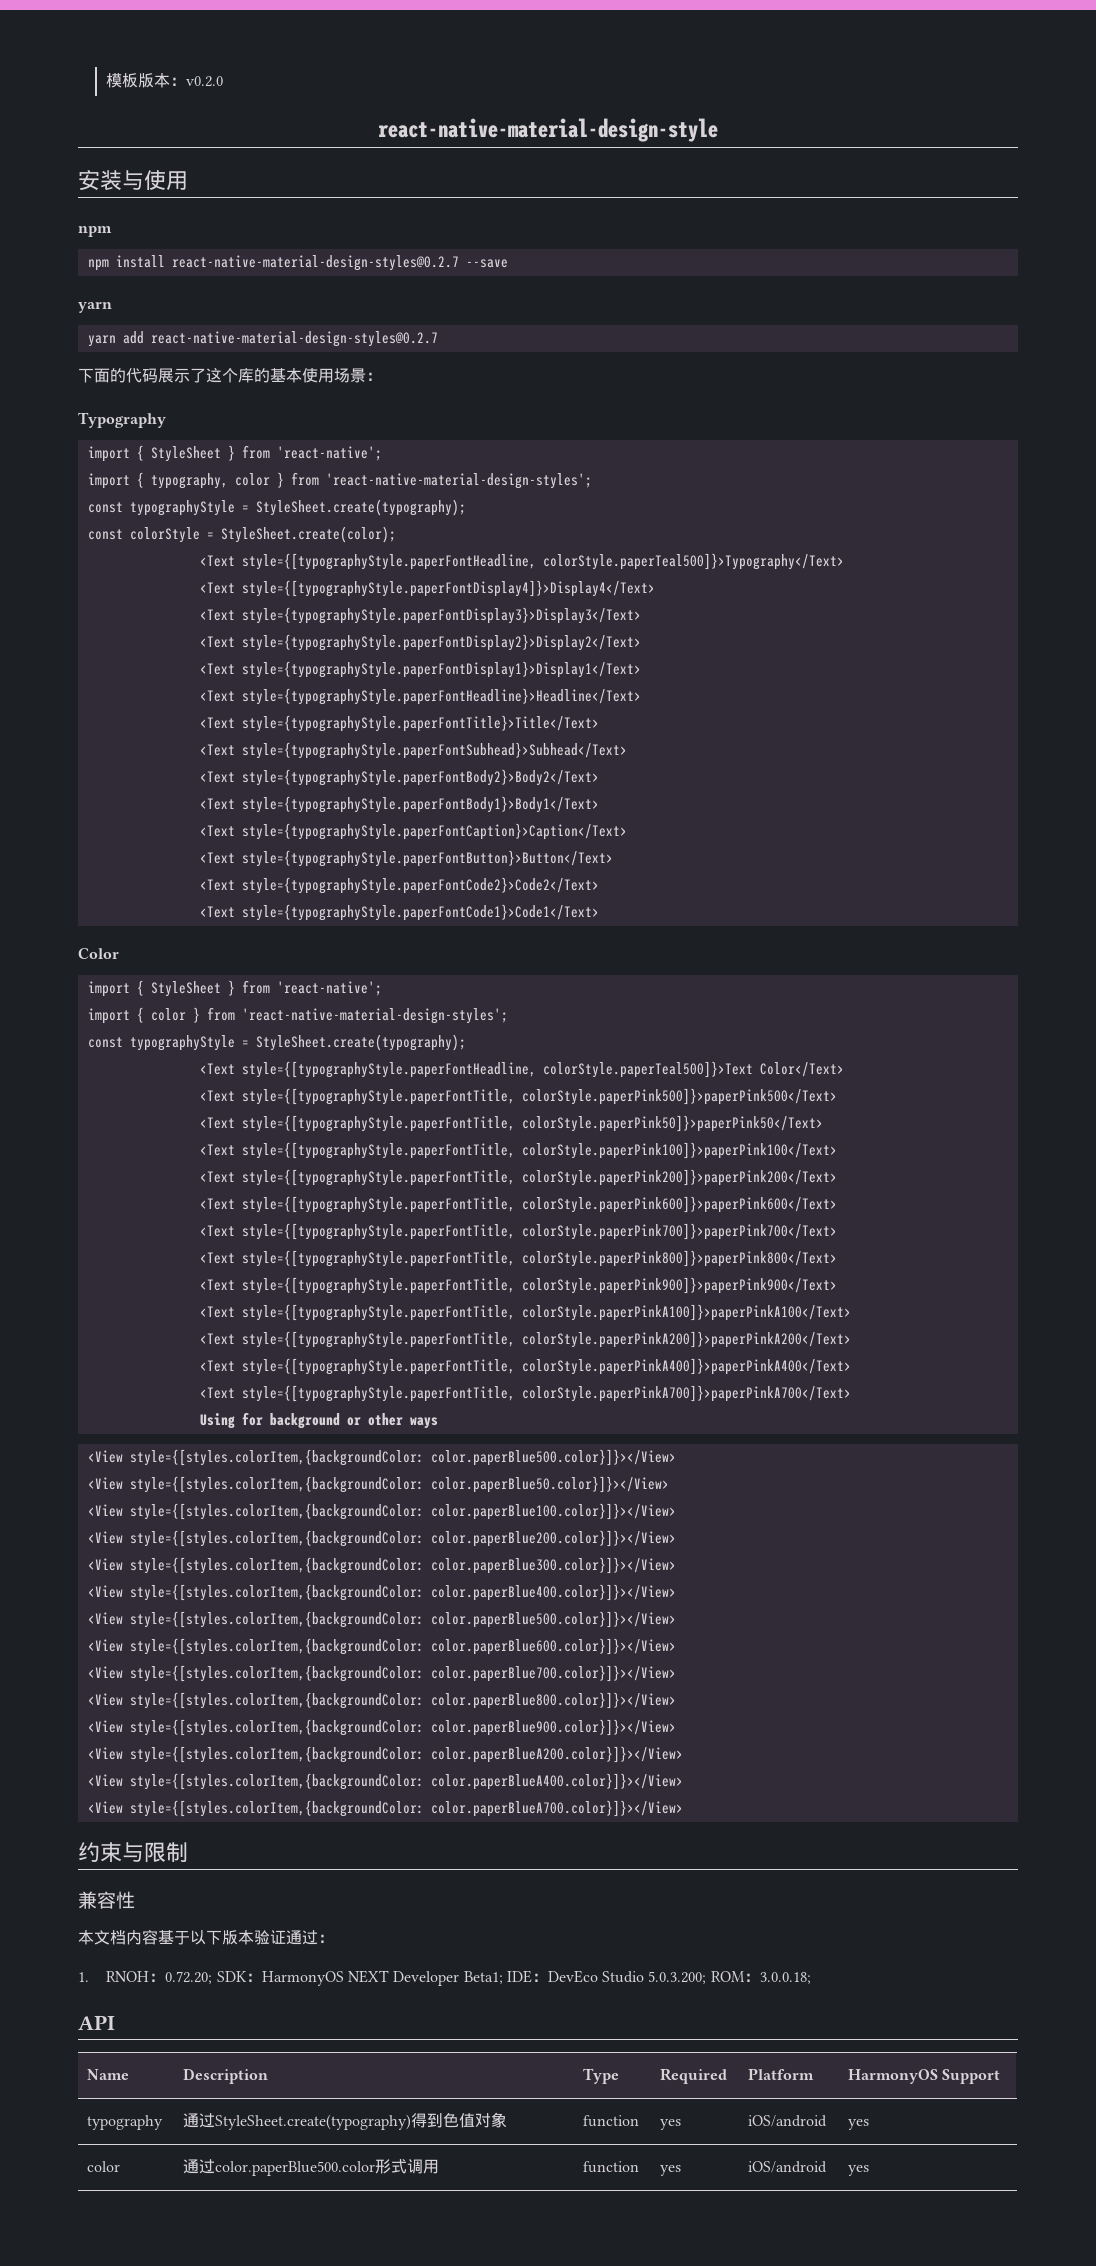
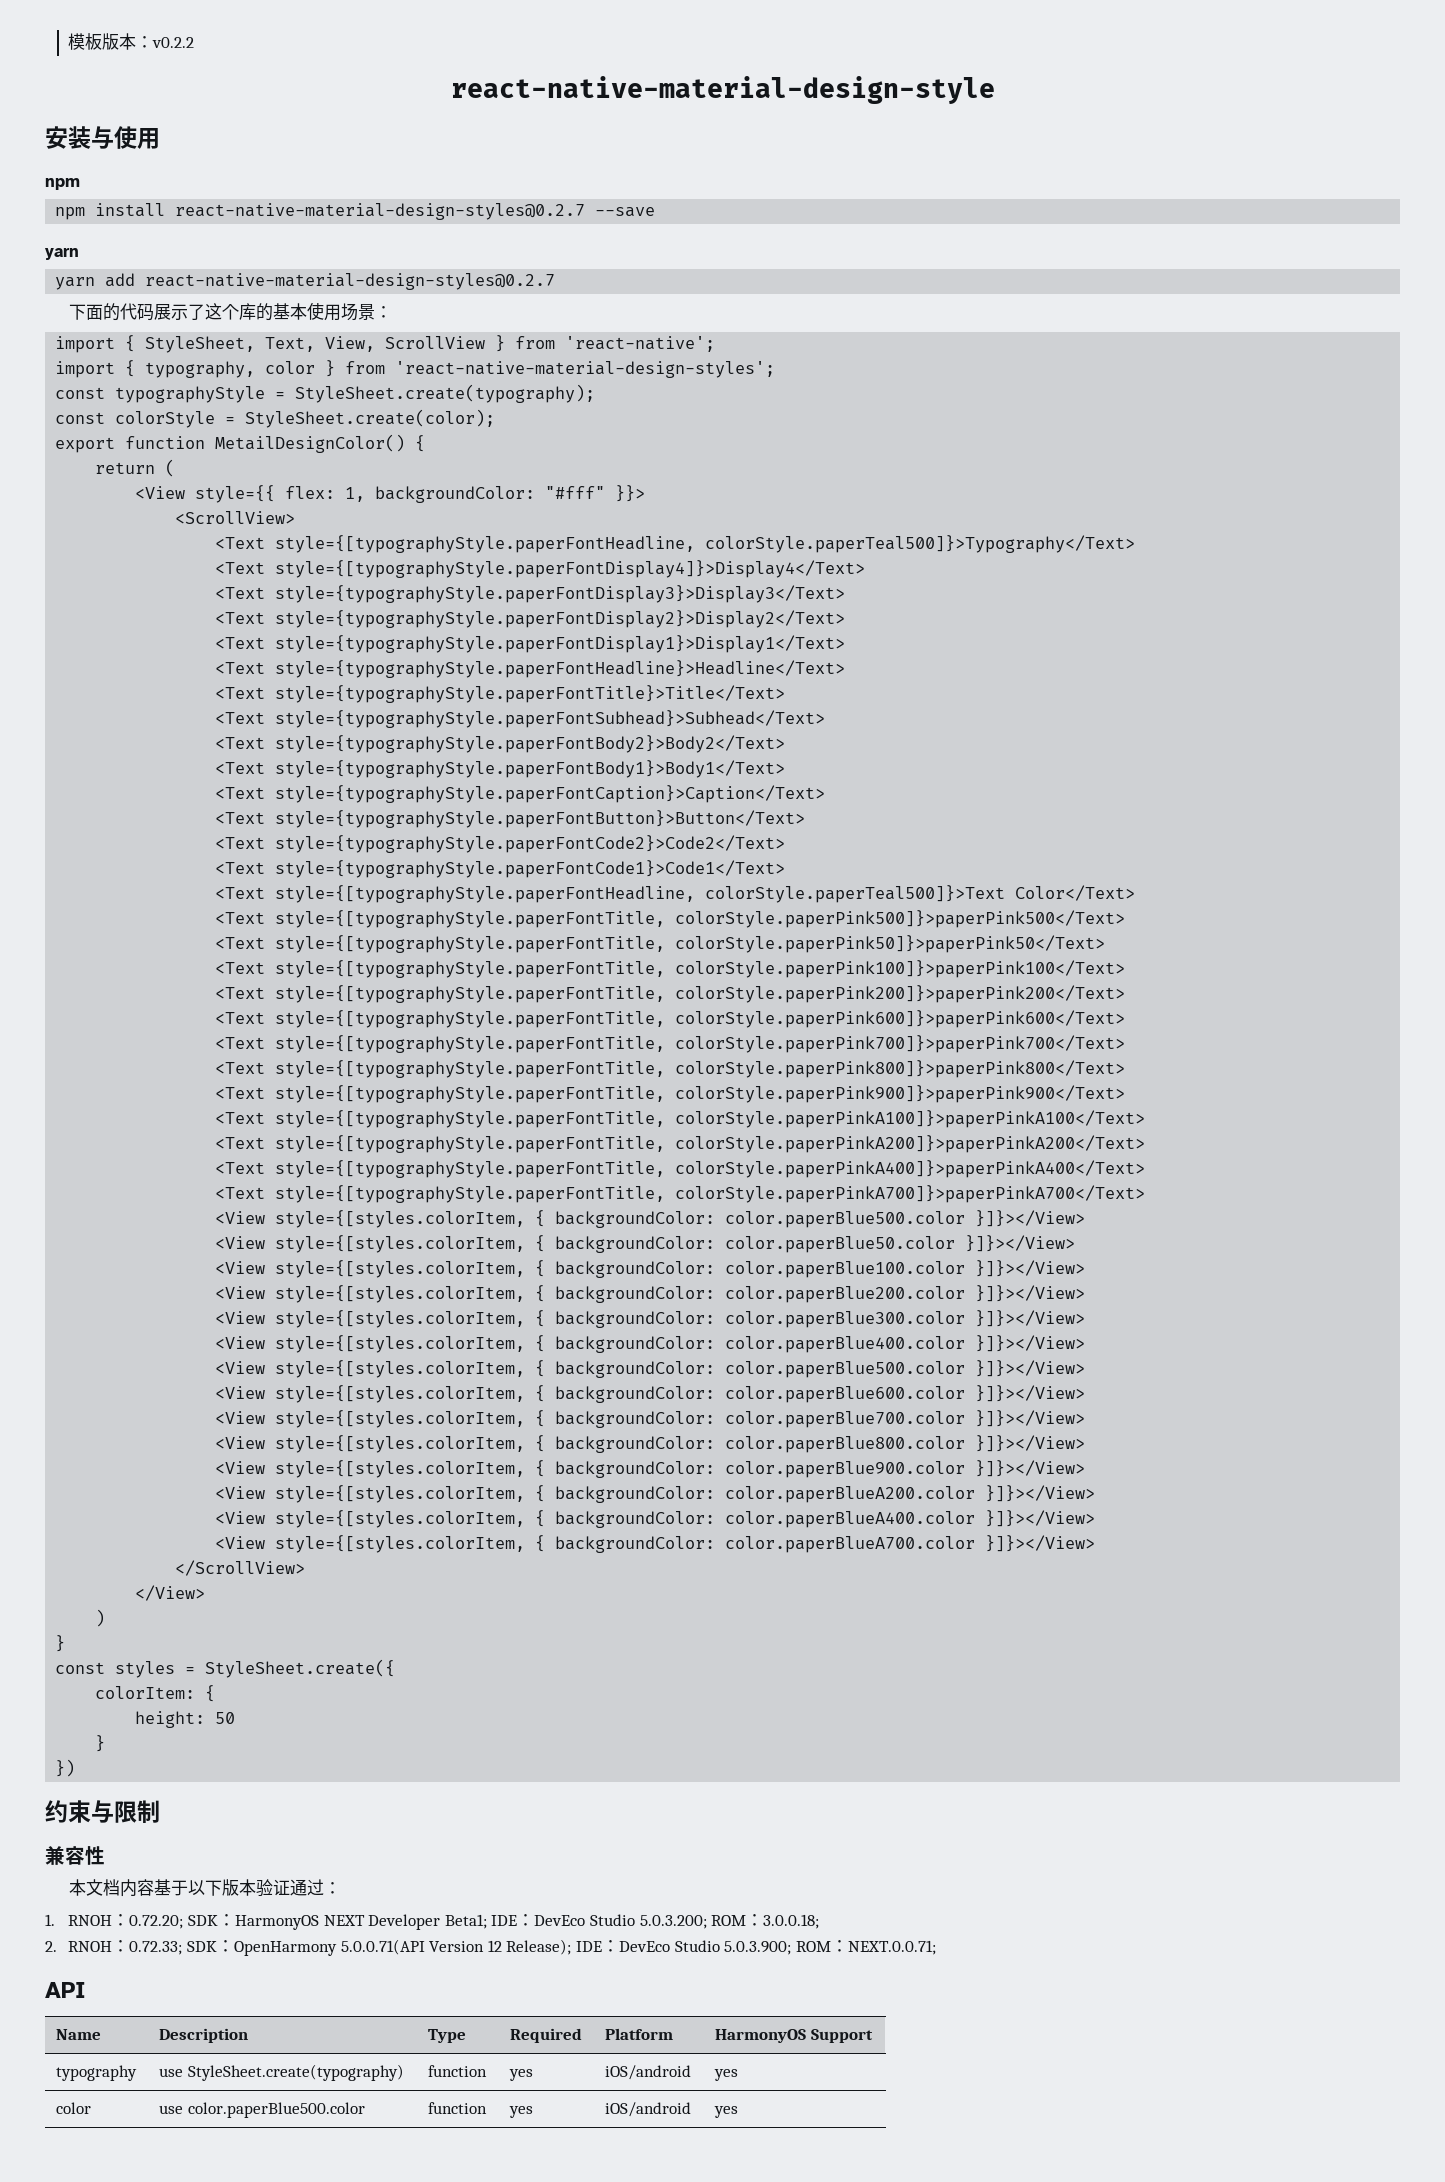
- 模板版本：v0.2.0
+ 模板版本：v0.2.2
- Typography
- import { StyleSheet } from 'react-native';
+ import { StyleSheet, Text, View, ScrollView } from 'react-native';
+ export function MetailDesignColor() {
+ return (
+ <View style={{ flex: 1, backgroundColor: "#fff" }}>
+ <ScrollView>
- Color
- import { StyleSheet } from 'react-native';
- import { color } from 'react-native-material-design-styles';
- const typographyStyle = StyleSheet.create(typography);
  <Text style={[typographyStyle.paperFontTitle, colorStyle.paperPinkA700]}>paperPinkA700</Text>
- Using for background or other ways
- <View style={[styles.colorItem,{backgroundColor: color.paperBlue500.color}]}></View>
- <View style={[styles.colorItem,{backgroundColor: color.paperBlue50.color}]}></View>
- <View style={[styles.colorItem,{backgroundColor: color.paperBlue100.color}]}></View>
- <View style={[styles.colorItem,{backgroundColor: color.paperBlue200.color}]}></View>
- <View style={[styles.colorItem,{backgroundColor: color.paperBlue300.color}]}></View>
- <View style={[styles.colorItem,{backgroundColor: color.paperBlue400.color}]}></View>
- <View style={[styles.colorItem,{backgroundColor: color.paperBlue500.color}]}></View>
- <View style={[styles.colorItem,{backgroundColor: color.paperBlue600.color}]}></View>
- <View style={[styles.colorItem,{backgroundColor: color.paperBlue700.color}]}></View>
- <View style={[styles.colorItem,{backgroundColor: color.paperBlue800.color}]}></View>
- <View style={[styles.colorItem,{backgroundColor: color.paperBlue900.color}]}></View>
- <View style={[styles.colorItem,{backgroundColor: color.paperBlueA200.color}]}></View>
- <View style={[styles.colorItem,{backgroundColor: color.paperBlueA400.color}]}></View>
- <View style={[styles.colorItem,{backgroundColor: color.paperBlueA700.color}]}></View>
+ <View style={[styles.colorItem, { backgroundColor: color.paperBlue500.color }]}></View>
+ <View style={[styles.colorItem, { backgroundColor: color.paperBlue50.color }]}></View>
+ <View style={[styles.colorItem, { backgroundColor: color.paperBlue100.color }]}></View>
+ <View style={[styles.colorItem, { backgroundColor: color.paperBlue200.color }]}></View>
+ <View style={[styles.colorItem, { backgroundColor: color.paperBlue300.color }]}></View>
+ <View style={[styles.colorItem, { backgroundColor: color.paperBlue400.color }]}></View>
+ <View style={[styles.colorItem, { backgroundColor: color.paperBlue500.color }]}></View>
+ <View style={[styles.colorItem, { backgroundColor: color.paperBlue600.color }]}></View>
+ <View style={[styles.colorItem, { backgroundColor: color.paperBlue700.color }]}></View>
+ <View style={[styles.colorItem, { backgroundColor: color.paperBlue800.color }]}></View>
+ <View style={[styles.colorItem, { backgroundColor: color.paperBlue900.color }]}></View>
+ <View style={[styles.colorItem, { backgroundColor: color.paperBlueA200.color }]}></View>
+ <View style={[styles.colorItem, { backgroundColor: color.paperBlueA400.color }]}></View>
+ <View style={[styles.colorItem, { backgroundColor: color.paperBlueA700.color }]}></View>
+ </ScrollView>
+ </View>
+ )
+ }
+ const styles = StyleSheet.create({
+ colorItem: {
+ height: 50
+ }
+ })
+ 2. RNOH：0.72.33; SDK：OpenHarmony 5.0.0.71(API Version 12 Release); IDE：DevEco Studio 5.0.3.900; ROM：NEXT.0.0.71;
- typography | 通过StyleSheet.create(typography)得到色值对象 | function | yes | iOS/android | yes
+ typography | use StyleSheet.create(typography) | function | yes | iOS/android | yes
- color | 通过color.paperBlue500.color形式调用 | function | yes | iOS/android | yes
+ color | use color.paperBlue500.color | function | yes | iOS/android | yes

